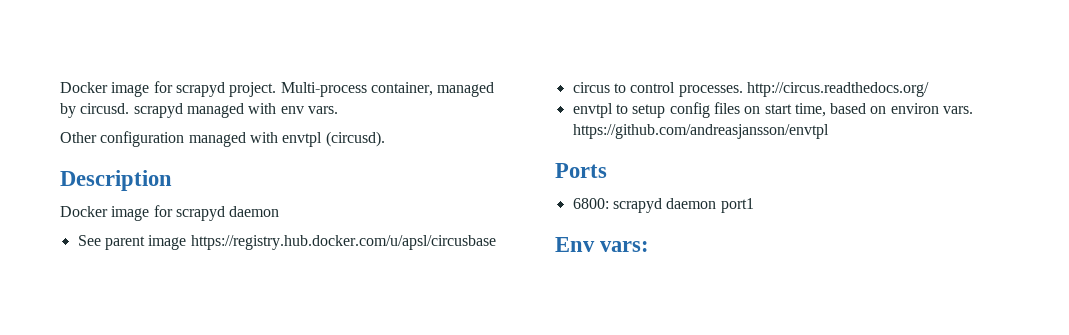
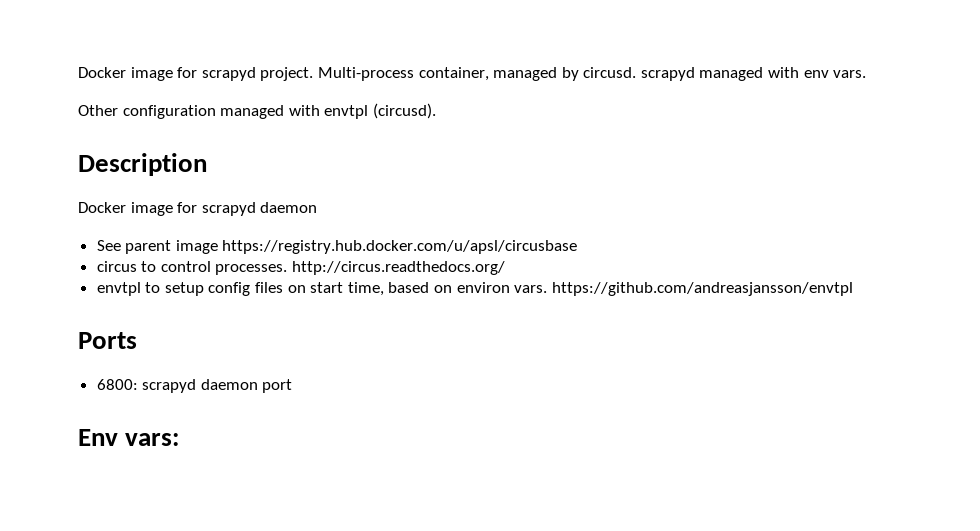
- 6800: scrapyd daemon port1
+ 6800: scrapyd daemon port

